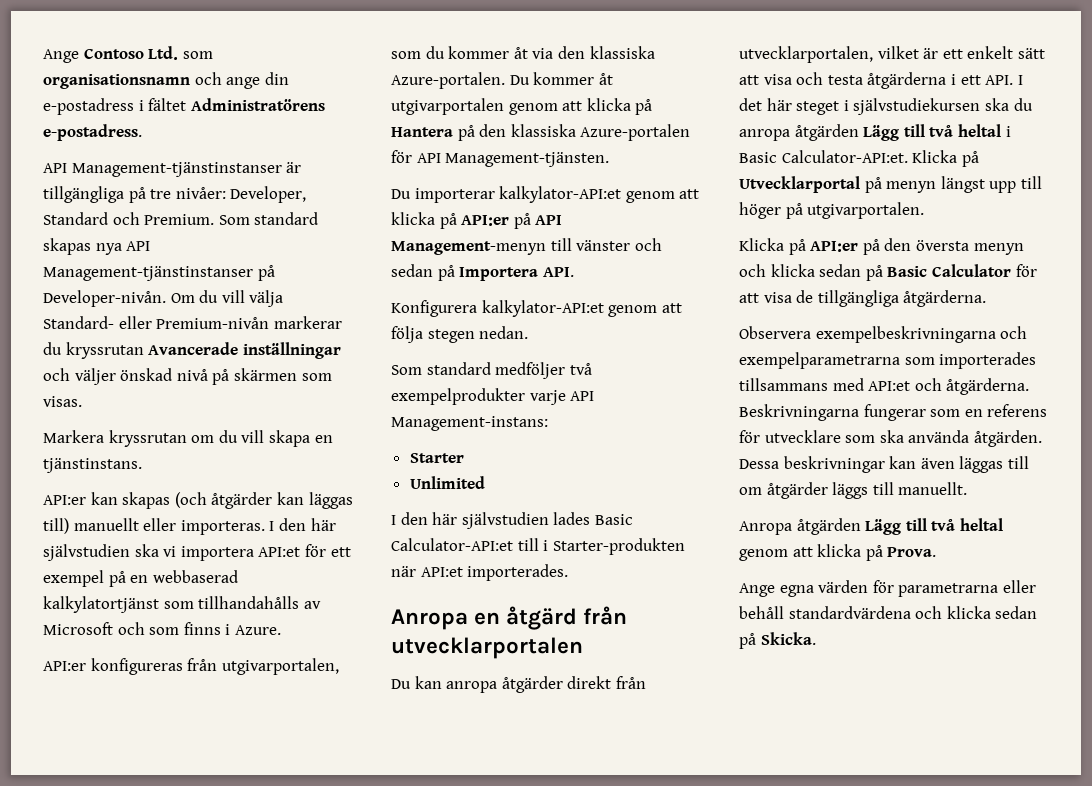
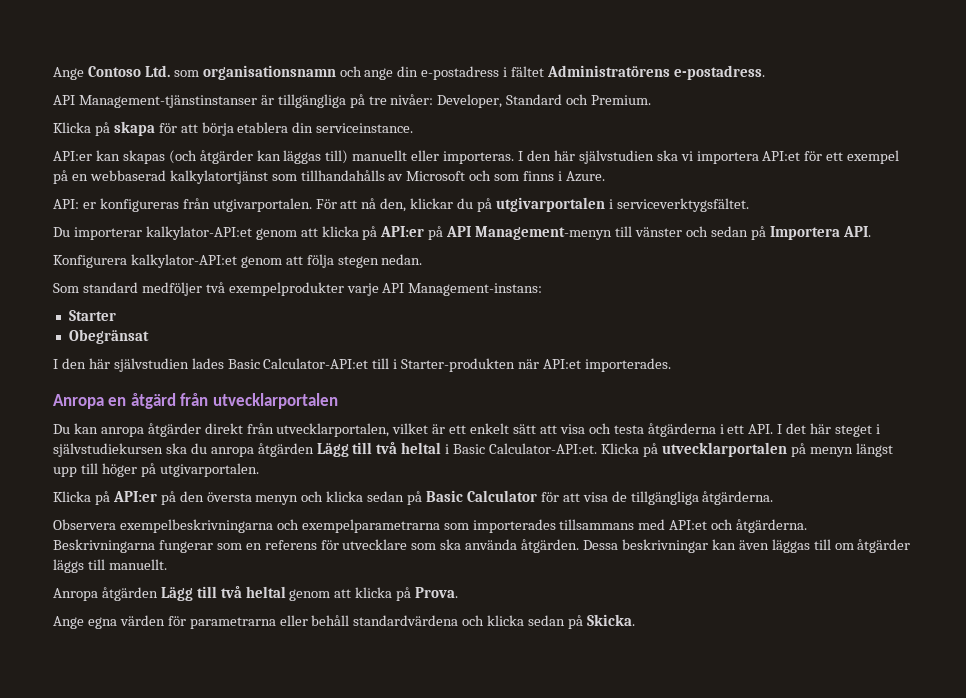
- API Management-tjänstinstanser är tillgängliga på tre nivåer: Developer, Standard och Premium. Som standard skapas nya API Management-tjänstinstanser på Developer-nivån. Om du vill välja Standard- eller Premium-nivån markerar du kryssrutan Avancerade inställningar och väljer önskad nivå på skärmen som visas.
- Markera kryssrutan om du vill skapa en tjänstinstans.
+ API Management-tjänstinstanser är tillgängliga på tre nivåer: Developer, Standard och Premium.
+ Klicka på skapa för att börja etablera din serviceinstance.
- API:er konfigureras från utgivarportalen, som du kommer åt via den klassiska Azure-portalen. Du kommer åt utgivarportalen genom att klicka på Hantera på den klassiska Azure-portalen för API Management-tjänsten.
+ API: er konfigureras från utgivarportalen. För att nå den, klickar du på utgivarportalen i serviceverktygsfältet.
- Unlimited
+ Obegränsat
- Klicka på Utvecklarportal på menyn längst upp till höger på utgivarportalen.
+ Klicka på utvecklarportalen på menyn längst upp till höger på utgivarportalen.

